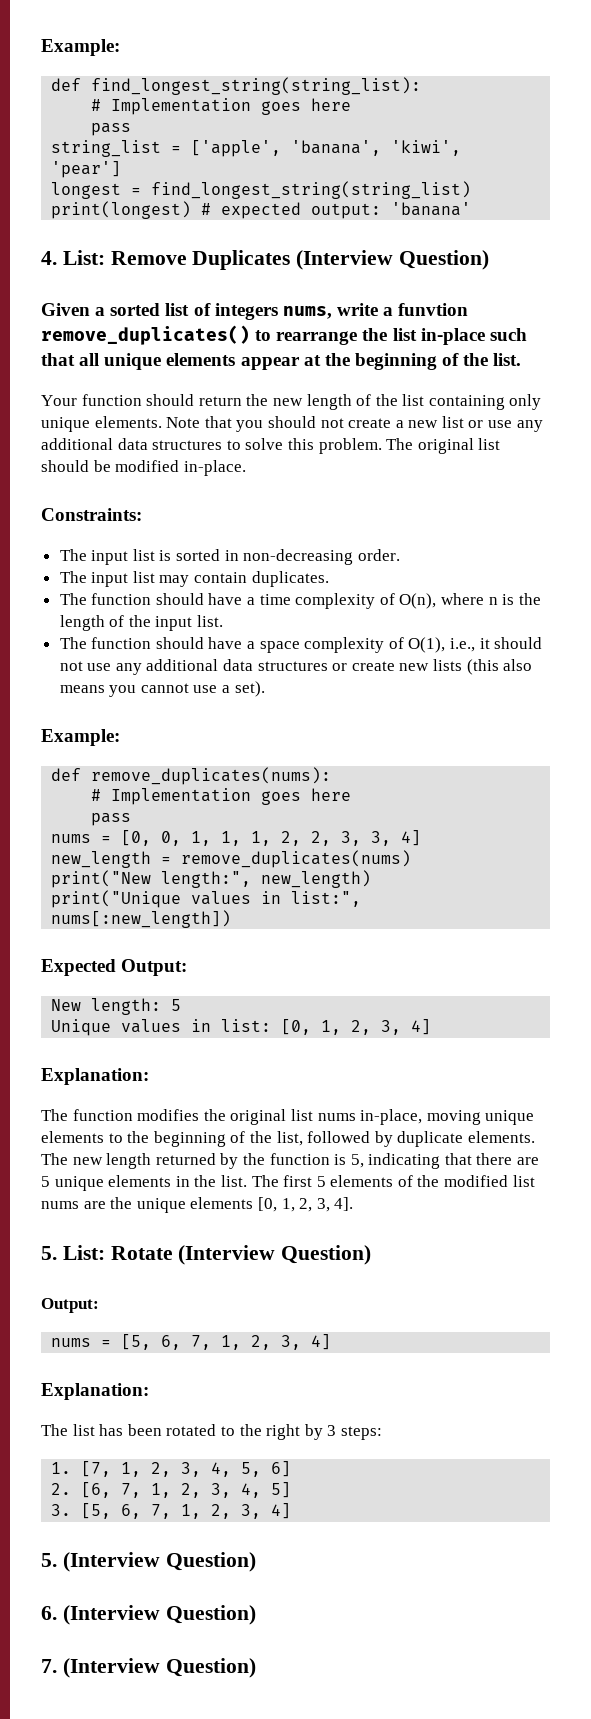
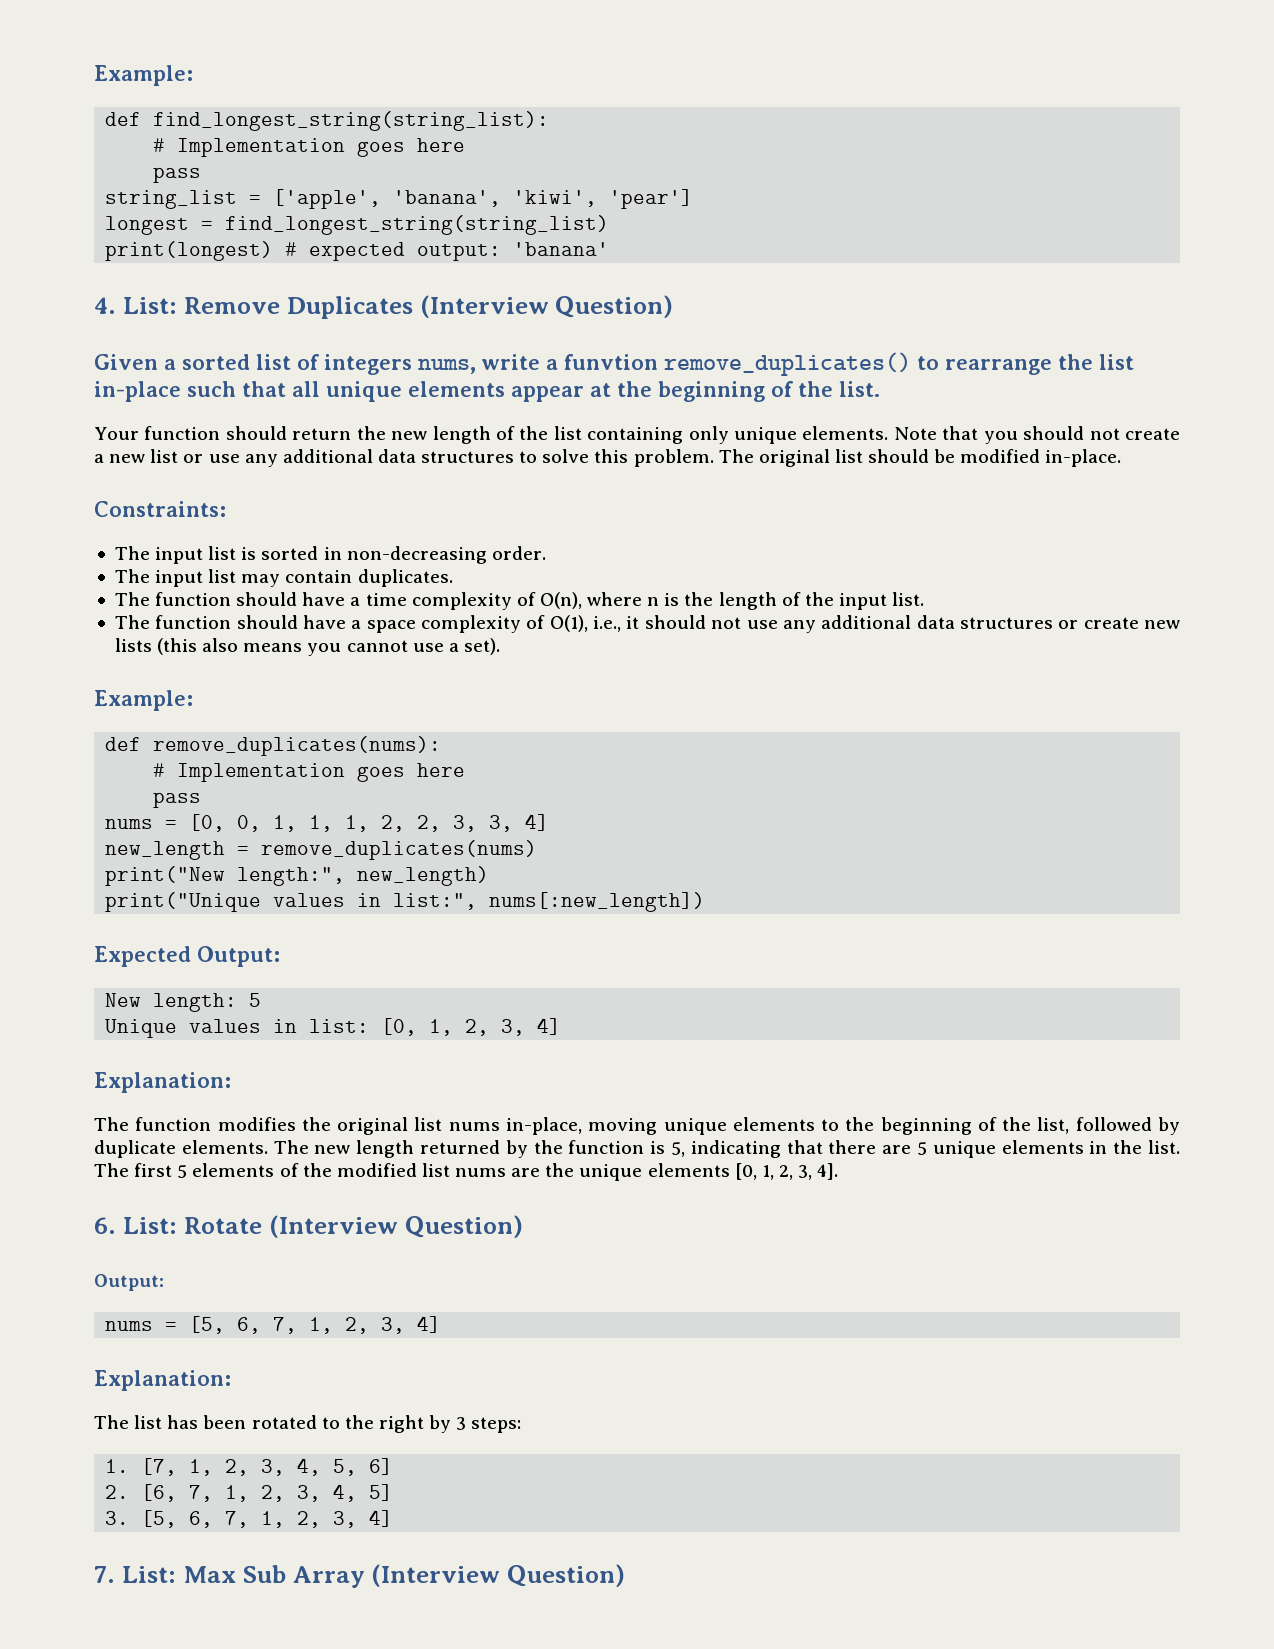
- 5. List: Rotate (Interview Question)
+ 6. List: Rotate (Interview Question)
- 5. (Interview Question)
- 6. (Interview Question)
- 7. (Interview Question)
+ 7. List: Max Sub Array (Interview Question)

